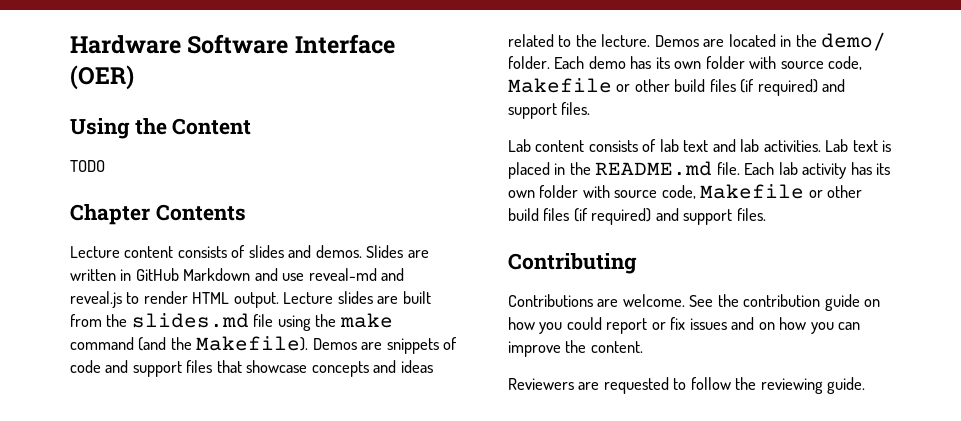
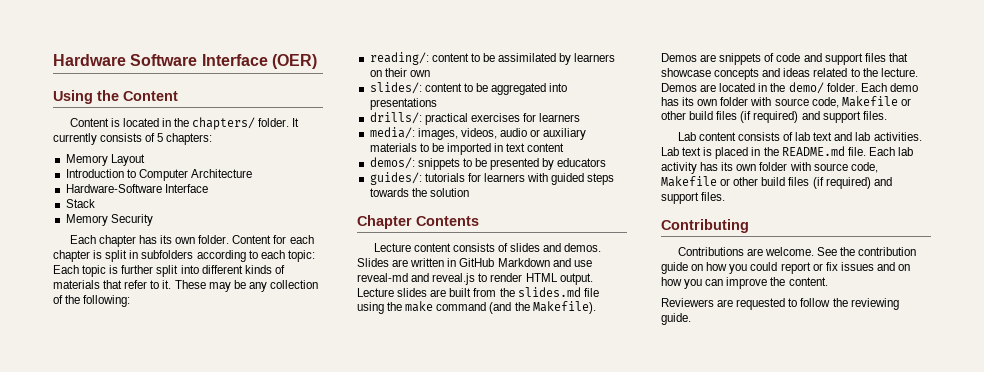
- TODO
+ Content is located in the chapters/ folder. It currently consists of 5 chapters:
+ Memory Layout
+ Introduction to Computer Architecture
+ Hardware-Software Interface
+ Stack
+ Memory Security
+ Each chapter has its own folder. Content for each chapter is split in subfolders according to each topic: Each topic is further split into different kinds of materials that refer to it. These may be any collection of the following:
+ reading/: content to be assimilated by learners on their own
+ slides/: content to be aggregated into presentations
+ drills/: practical exercises for learners
+ media/: images, videos, audio or auxiliary materials to be imported in text content
+ demos/: snippets to be presented by educators
+ guides/: tutorials for learners with guided steps towards the solution

